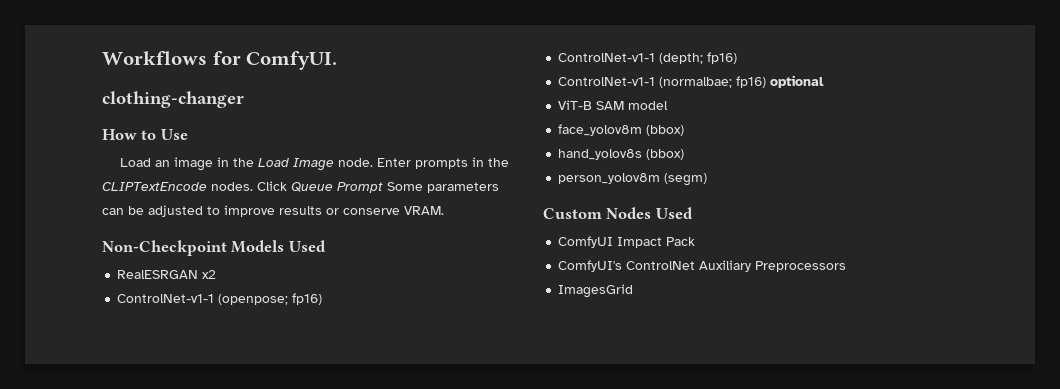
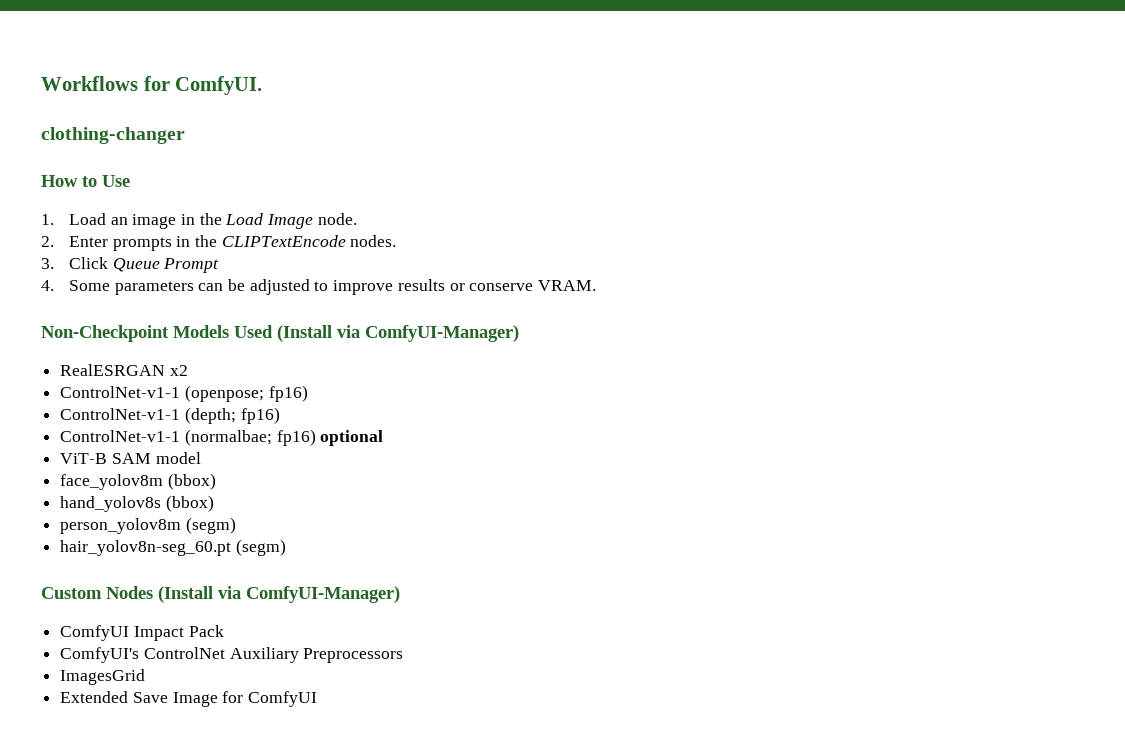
- Load an image in the Load Image node. Enter prompts in the CLIPTextEncode nodes. Click Queue Prompt Some parameters can be adjusted to improve results or conserve VRAM.
+ 1. Load an image in the Load Image node.
+ 2. Enter prompts in the CLIPTextEncode nodes.
+ 3. Click Queue Prompt
+ 4. Some parameters can be adjusted to improve results or conserve VRAM.
- Non-Checkpoint Models Used
+ Non-Checkpoint Models Used (Install via ComfyUI-Manager)
+ hair_yolov8n-seg_60.pt (segm)
- Custom Nodes Used
+ Custom Nodes (Install via ComfyUI-Manager)
+ Extended Save Image for ComfyUI

